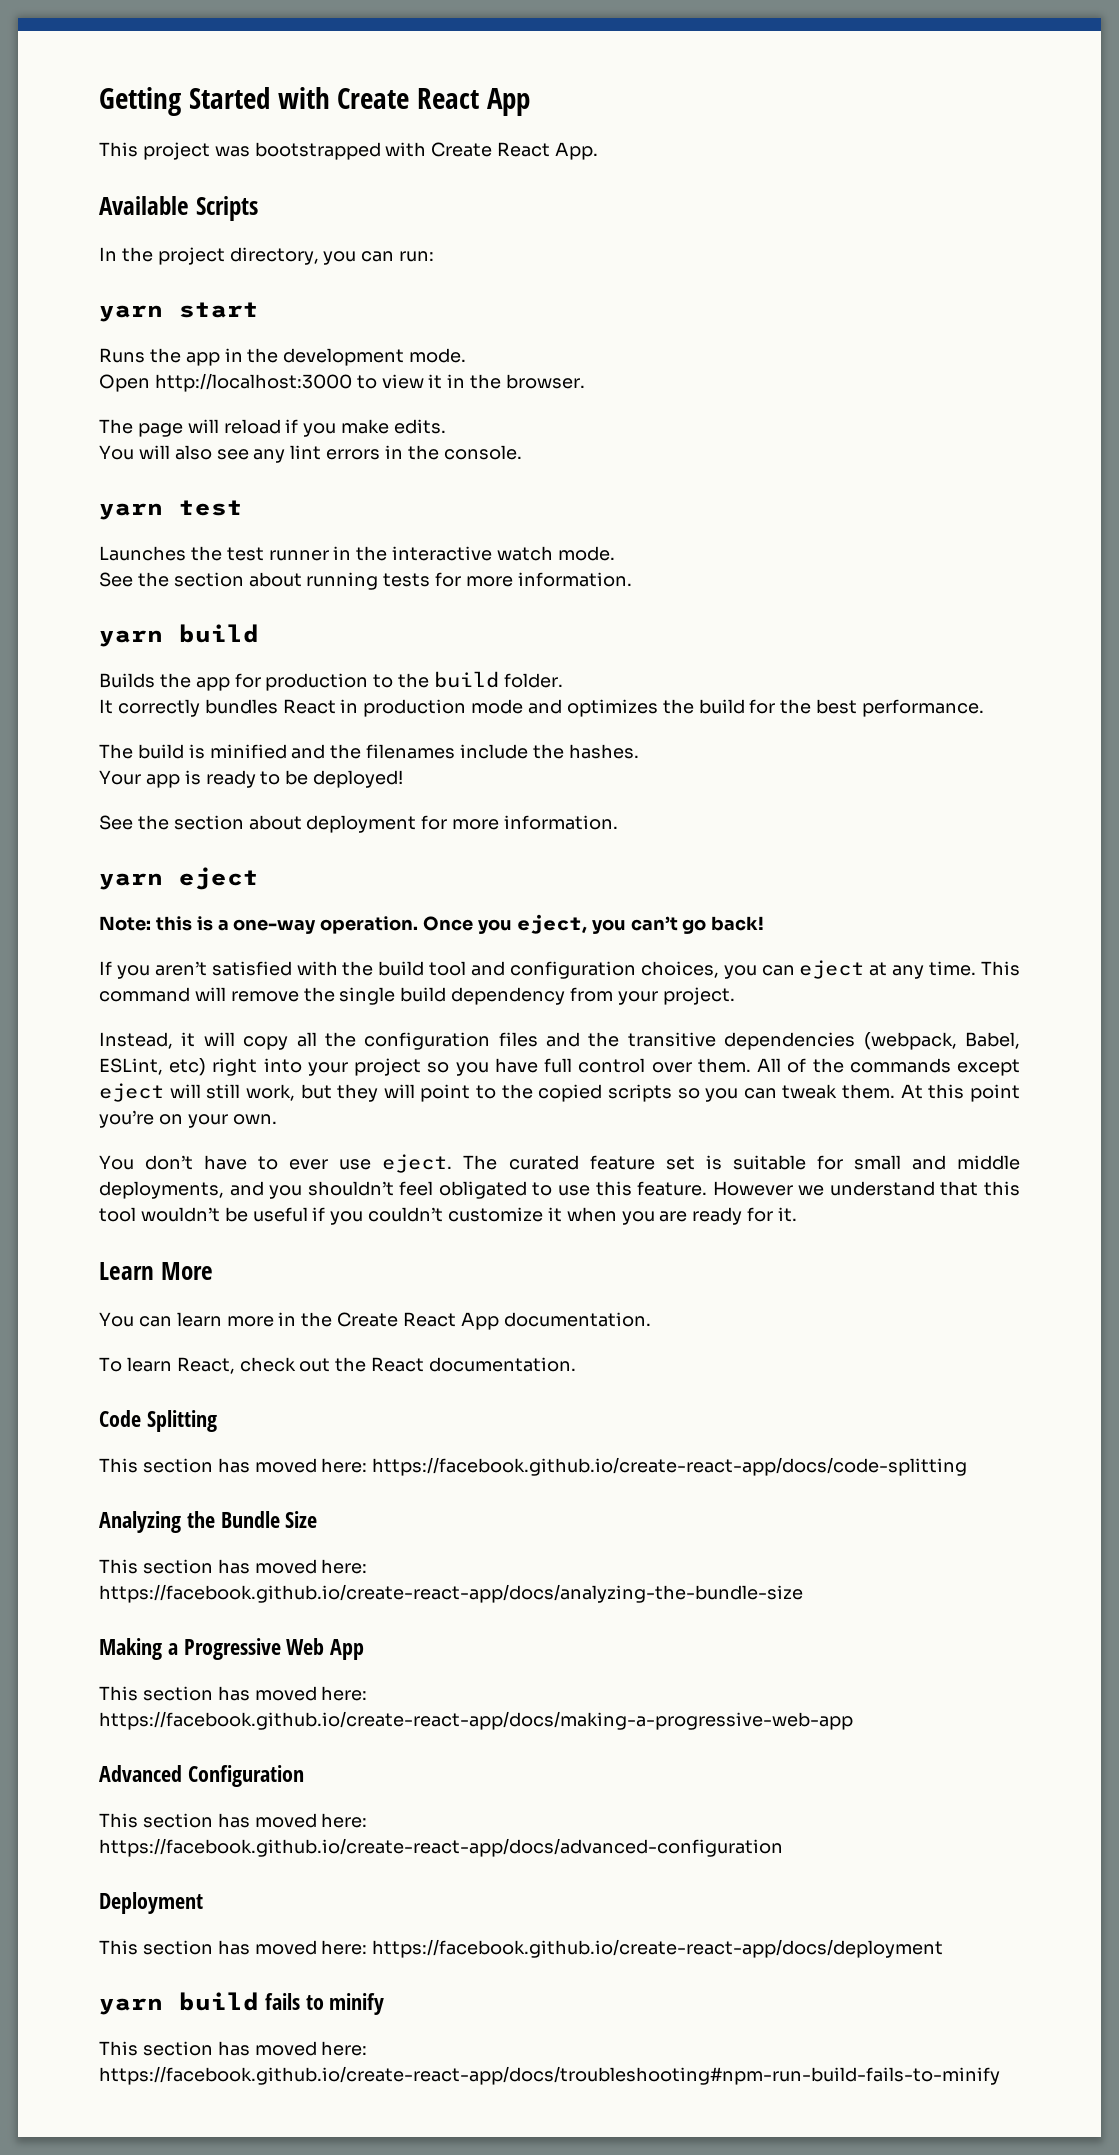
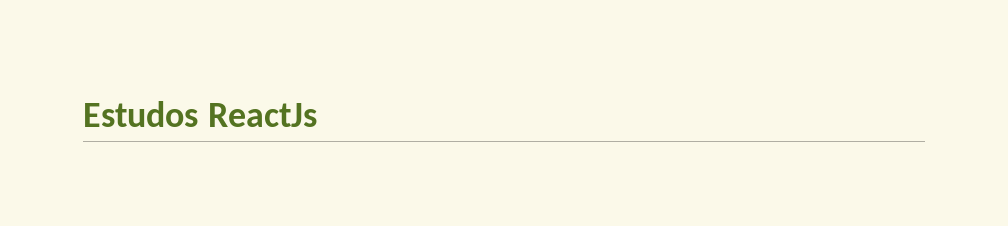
- Getting Started with Create React App
- This project was bootstrapped with Create React App.
- Available Scripts
- In the project directory, you can run:
- yarn start
- Runs the app in the development mode.
- Open http://localhost:3000 to view it in the browser.
- The page will reload if you make edits.
- You will also see any lint errors in the console.
- yarn test
- Launches the test runner in the interactive watch mode.
- See the section about running tests for more information.
- yarn build
- Builds the app for production to the build folder.
- It correctly bundles React in production mode and optimizes the build for the best performance.
- The build is minified and the filenames include the hashes.
- Your app is ready to be deployed!
- See the section about deployment for more information.
- yarn eject
- Note: this is a one-way operation. Once you eject, you can’t go back!
- If you aren’t satisfied with the build tool and configuration choices, you can eject at any time. This command will remove the single build dependency from your project.
- Instead, it will copy all the configuration files and the transitive dependencies (webpack, Babel, ESLint, etc) right into your project so you have full control over them. All of the commands except eject will still work, but they will point to the copied scripts so you can tweak them. At this point you’re on your own.
- You don’t have to ever use eject. The curated feature set is suitable for small and middle deployments, and you shouldn’t feel obligated to use this feature. However we understand that this tool wouldn’t be useful if you couldn’t customize it when you are ready for it.
- Learn More
- You can learn more in the Create React App documentation.
- To learn React, check out the React documentation.
- Code Splitting
- This section has moved here: https://facebook.github.io/create-react-app/docs/code-splitting
- Analyzing the Bundle Size
- This section has moved here: https://facebook.github.io/create-react-app/docs/analyzing-the-bundle-size
- Making a Progressive Web App
- This section has moved here: https://facebook.github.io/create-react-app/docs/making-a-progressive-web-app
- Advanced Configuration
- This section has moved here: https://facebook.github.io/create-react-app/docs/advanced-configuration
- Deployment
- This section has moved here: https://facebook.github.io/create-react-app/docs/deployment
- yarn build fails to minify
- This section has moved here: https://facebook.github.io/create-react-app/docs/troubleshooting#npm-run-build-fails-to-minify
+ Estudos ReactJs

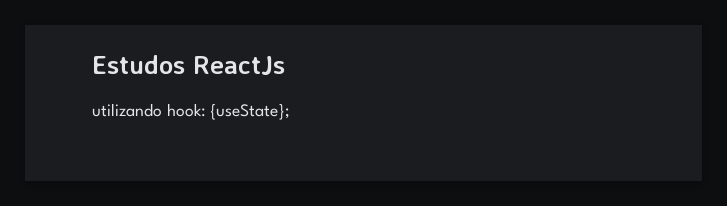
+ utilizando hook: {useState};

